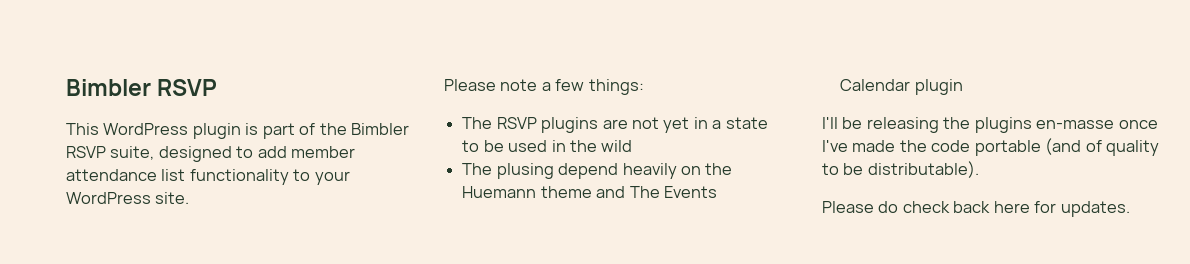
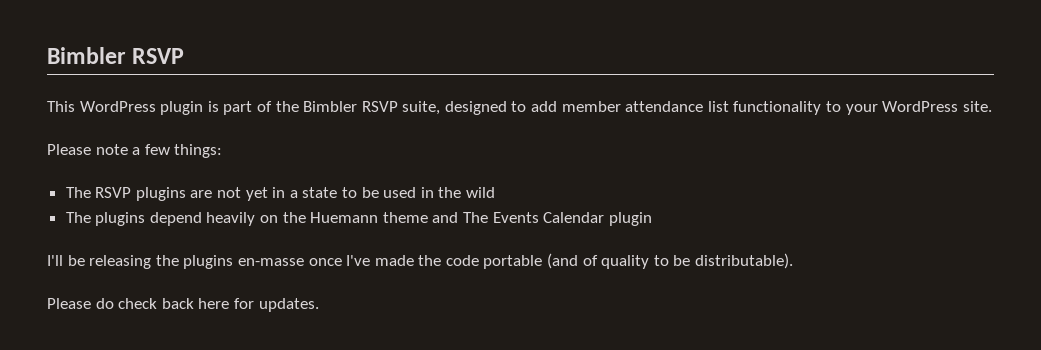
- The plusing depend heavily on the Huemann theme and The Events Calendar plugin
+ The plugins depend heavily on the Huemann theme and The Events Calendar plugin

